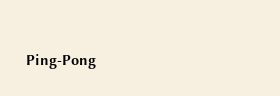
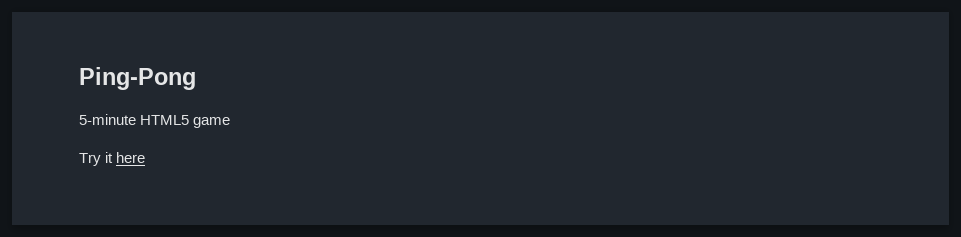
+ 5-minute HTML5 game
+ Try it here

